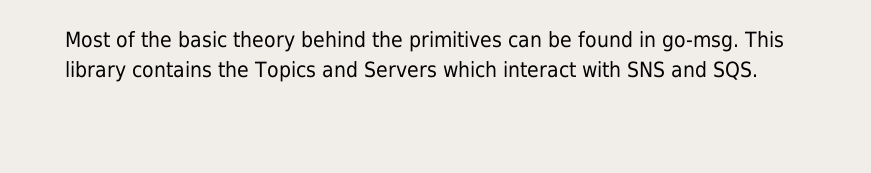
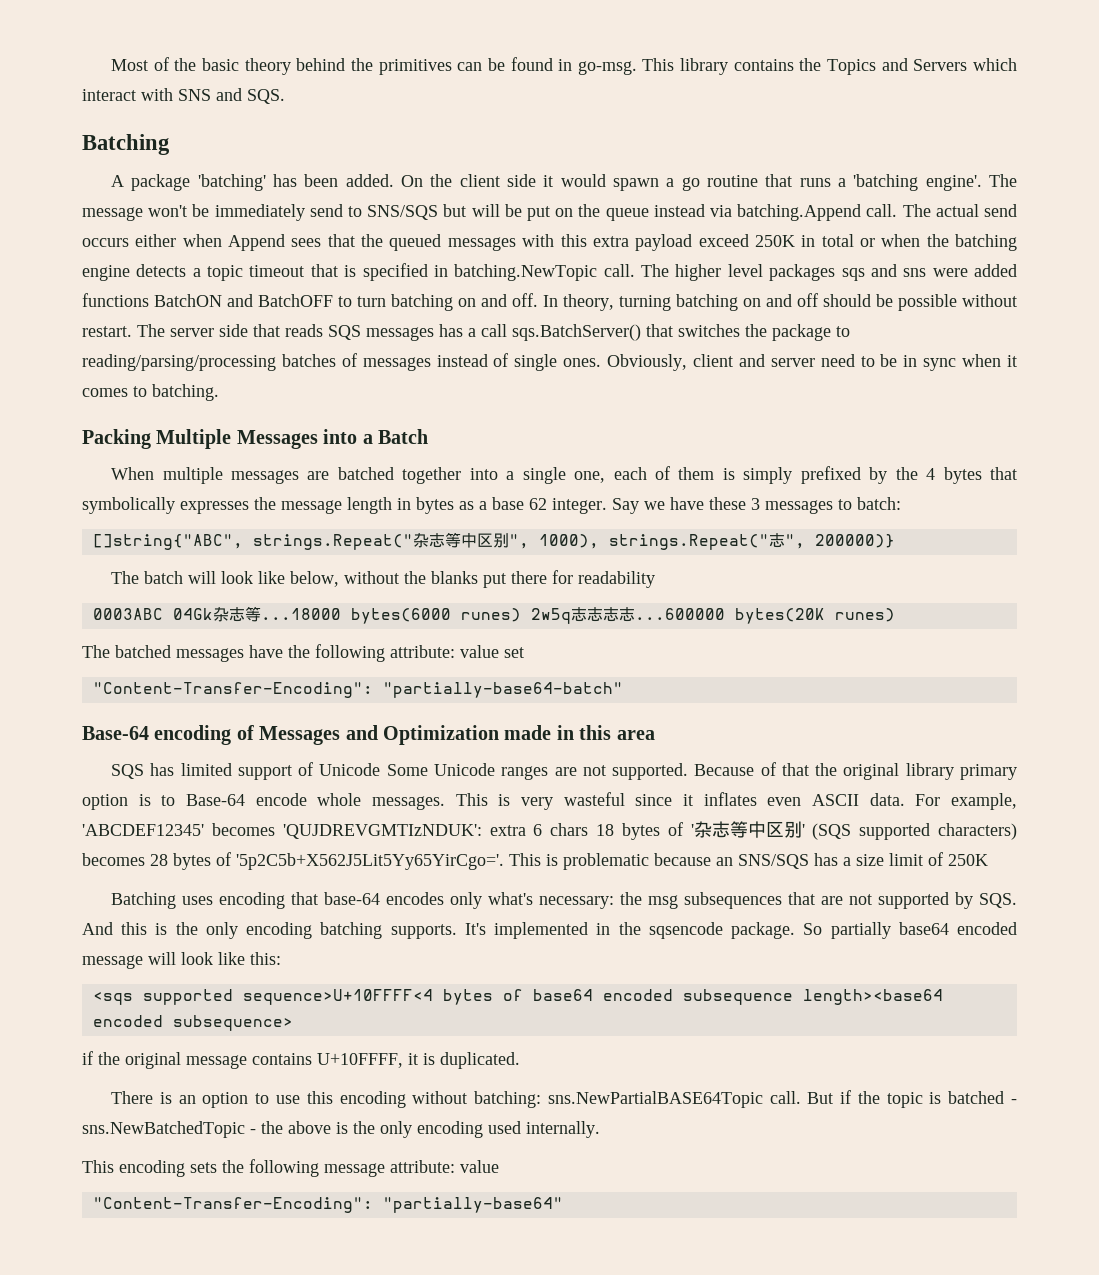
  This library contains the Topics and Servers which interact with SNS and SQS.
+ Batching
+ A package 'batching' has been added. On the client side it would spawn a go routine that runs a 'batching engine'. The message won't be immediately send to SNS/SQS but will be put on the queue instead via batching.Append call. The actual send occurs either when Append sees that the queued messages with this extra payload exceed 250K in total or when the batching engine detects a topic timeout that is specified in batching.NewTopic call. The higher level packages sqs and sns were added functions BatchON and BatchOFF to turn batching on and off. In theory, turning batching on and off should be possible without restart. The server side that reads SQS messages has a call sqs.BatchServer() that switches the package to reading/parsing/processing batches of messages instead of single ones. Obviously, client and server need to be in sync when it comes to batching.
+ Packing Multiple Messages into a Batch
+ When multiple messages are batched together into a single one, each of them is simply prefixed by the 4 bytes that symbolically expresses the message length in bytes as a base 62 integer. Say we have these 3 messages to batch:
+ []string{"ABC", strings.Repeat("杂志等中区别", 1000), strings.Repeat("志", 200000)}
+ The batch will look like below, without the blanks put there for readability
+ 0003ABC 04Gk杂志等...18000 bytes(6000 runes) 2w5q志志志志...600000 bytes(20K runes)
+ The batched messages have the following attribute: value set
+ "Content-Transfer-Encoding": "partially-base64-batch"
+ Base-64 encoding of Messages and Optimization made in this area
+ SQS has limited support of Unicode Some Unicode ranges are not supported. Because of that the original library primary option is to Base-64 encode whole messages. This is very wasteful since it inflates even ASCII data. For example, 'ABCDEF12345' becomes 'QUJDREVGMTIzNDUK': extra 6 chars 18 bytes of '杂志等中区别' (SQS supported characters) becomes 28 bytes of '5p2C5b+X562J5Lit5Yy65YirCgo='. This is problematic because an SNS/SQS has a size limit of 250K
+ Batching uses encoding that base-64 encodes only what's necessary: the msg subsequences that are not supported by SQS. And this is the only encoding batching supports. It's implemented in the sqsencode package. So partially base64 encoded message will look like this:
+ <sqs supported sequence>U+10FFFF<4 bytes of base64 encoded subsequence length><base64 encoded subsequence>
+ if the original message contains U+10FFFF, it is duplicated.
+ There is an option to use this encoding without batching: sns.NewPartialBASE64Topic call. But if the topic is batched - sns.NewBatchedTopic - the above is the only encoding used internally.
+ This encoding sets the following message attribute: value
+ "Content-Transfer-Encoding": "partially-base64"

